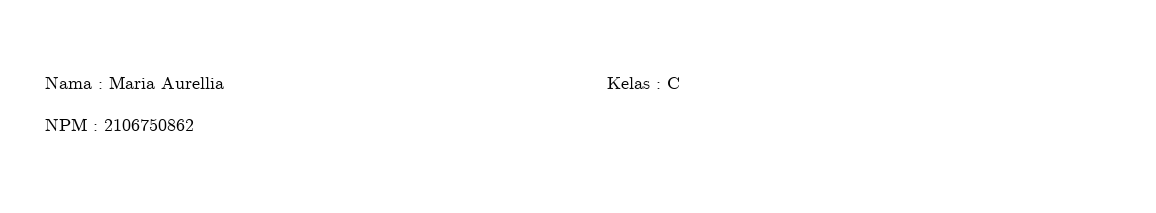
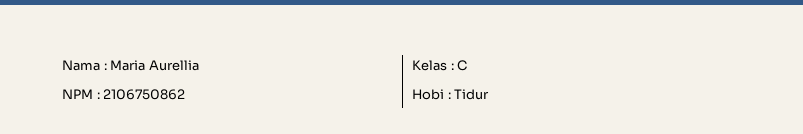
+ Hobi : Tidur

